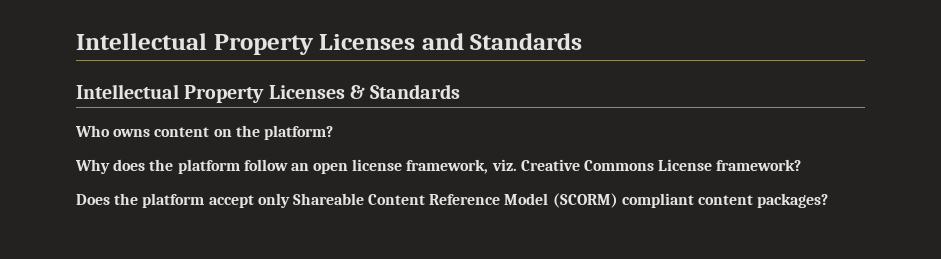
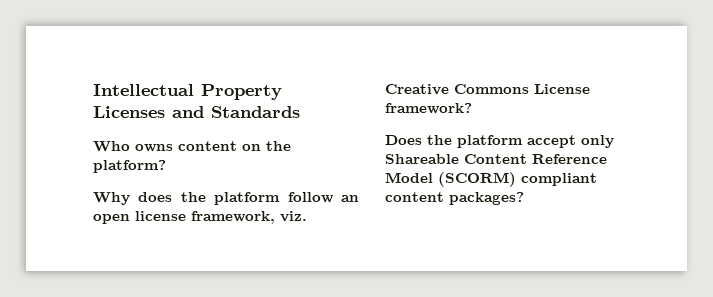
- Intellectual Property Licenses & Standards

